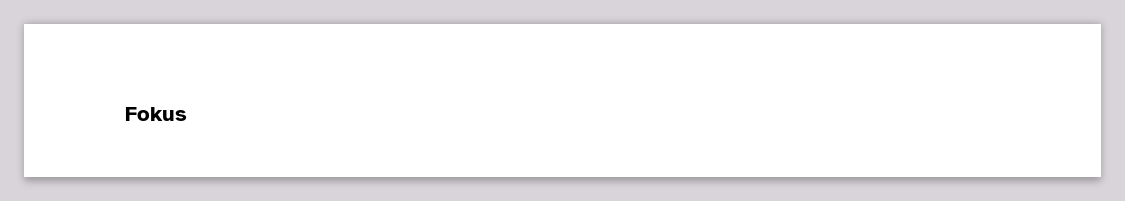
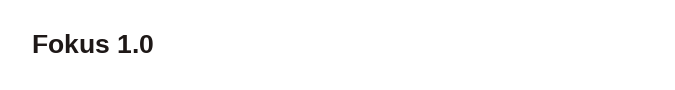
- Fokus
+ Fokus 1.0

